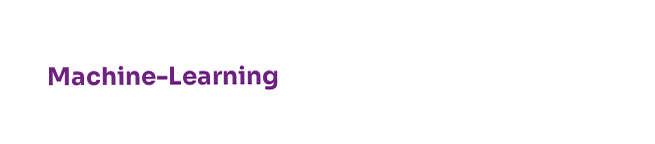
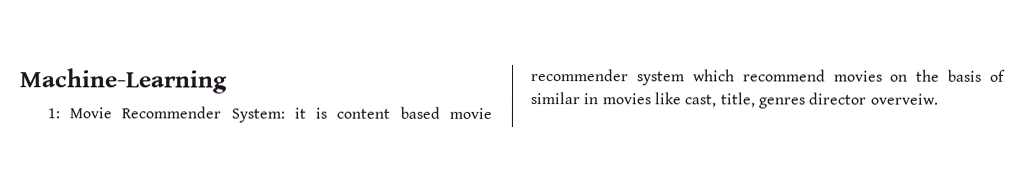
+ 1: Movie Recommender System: it is content based movie recommender system which recommend movies on the basis of similar in movies like cast, title, genres director overveiw.

